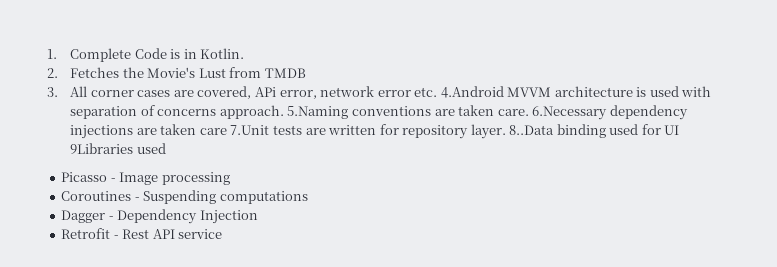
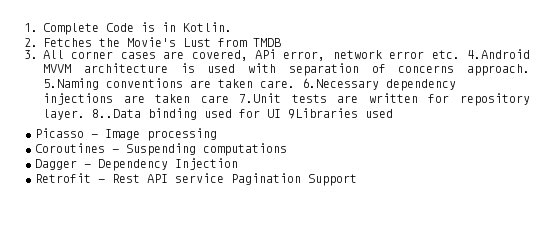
- Retrofit - Rest API service
+ Retrofit - Rest API service Pagination Support

